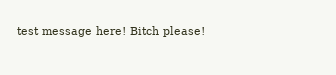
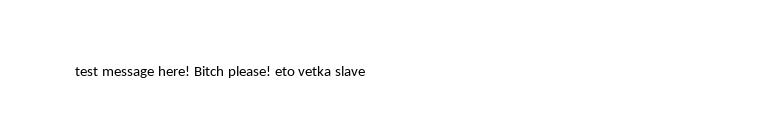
- Bitch please!
+ Bitch please! eto vetka slave

